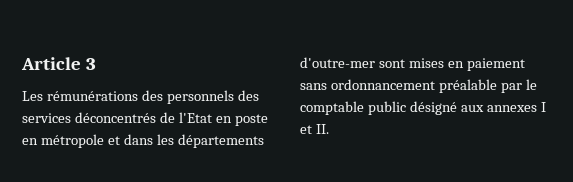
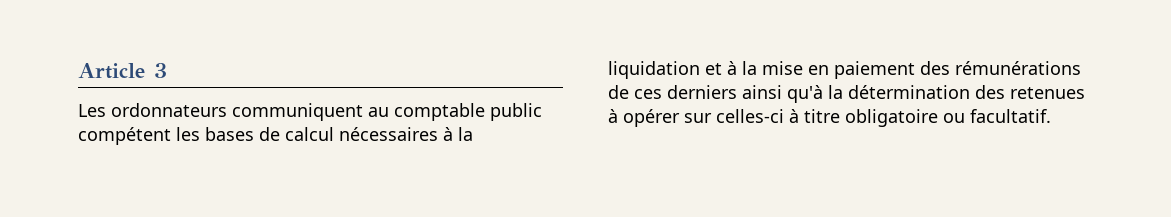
- Les rémunérations des personnels des services déconcentrés de l'Etat en poste en métropole et dans les départements d'outre-mer sont mises en paiement sans ordonnancement préalable par le comptable public désigné aux annexes I et II.
+ Les ordonnateurs communiquent au comptable public compétent les bases de calcul nécessaires à la liquidation et à la mise en paiement des rémunérations de ces derniers ainsi qu'à la détermination des retenues à opérer sur celles-ci à titre obligatoire ou facultatif.

